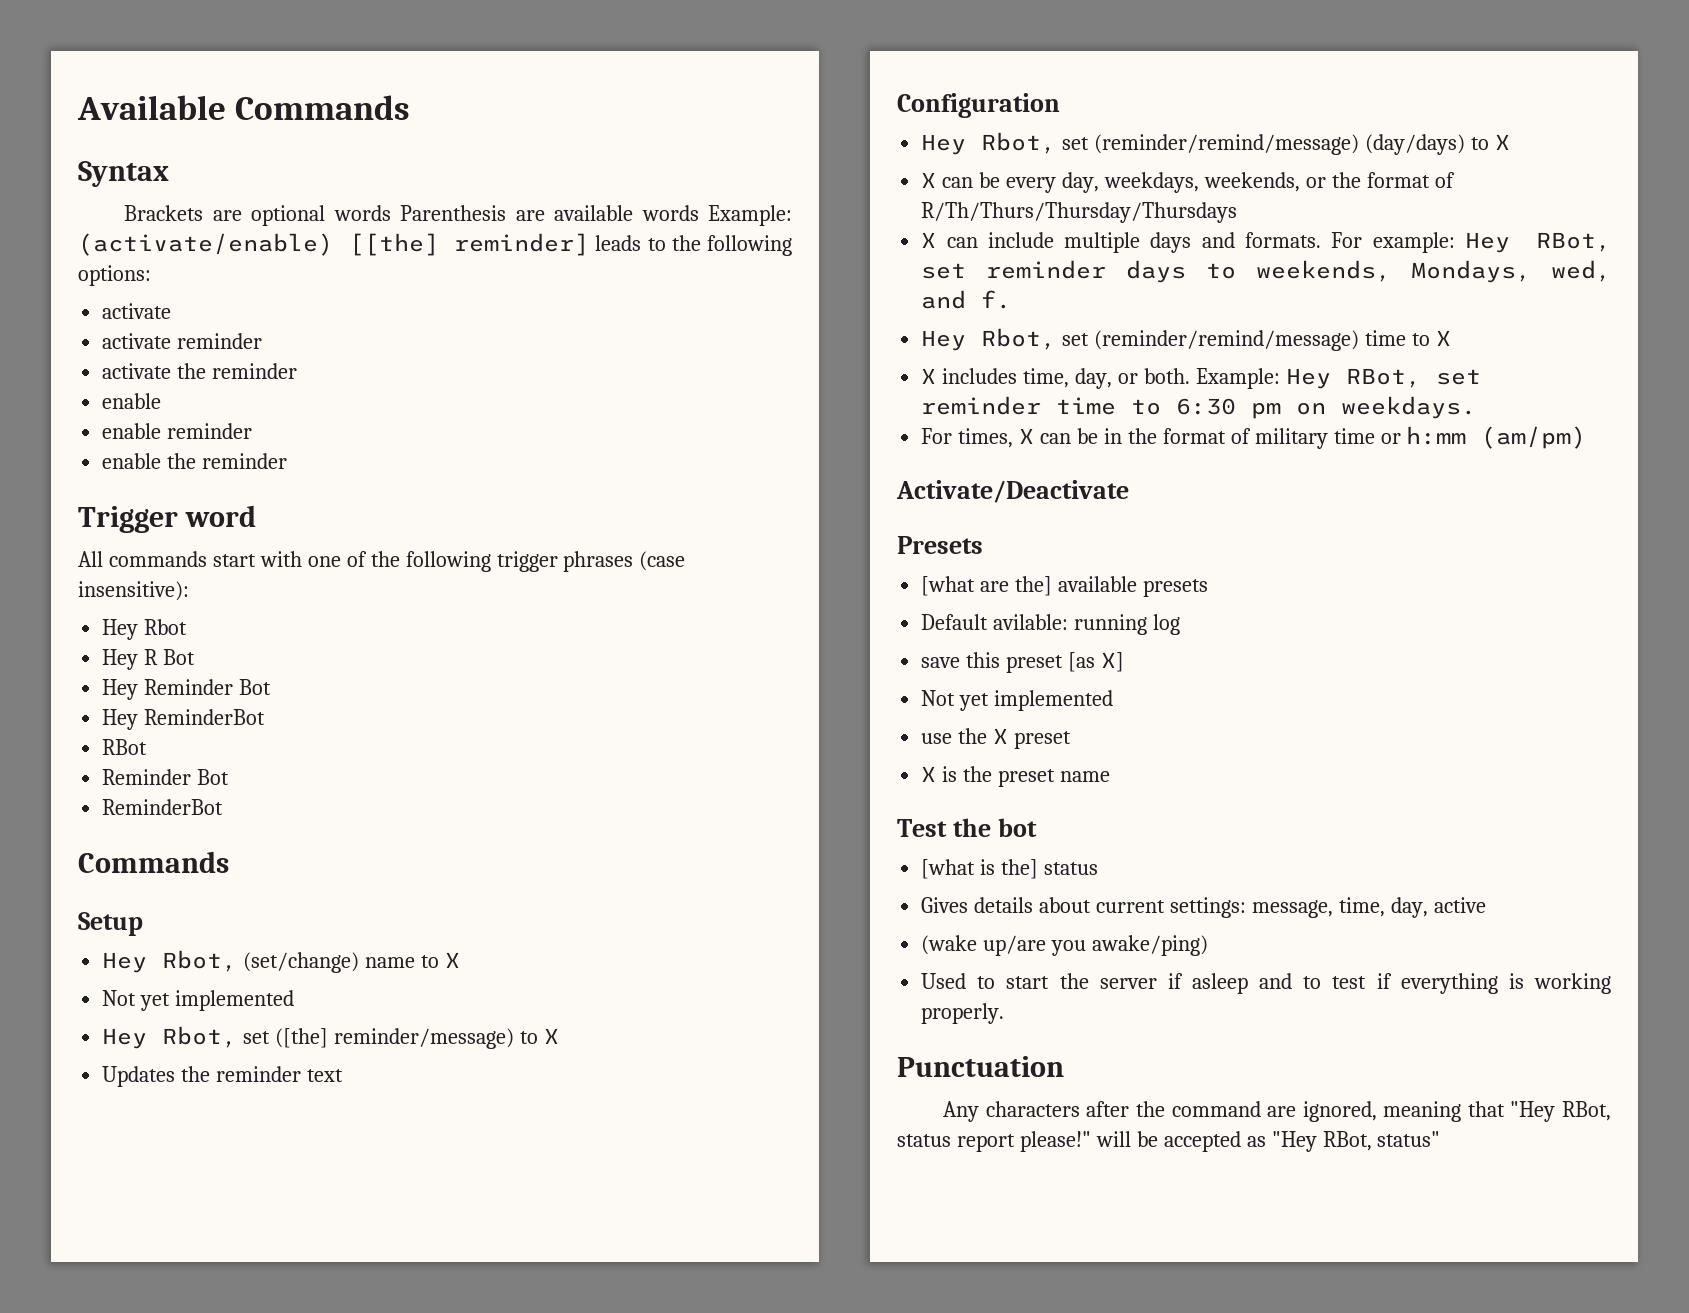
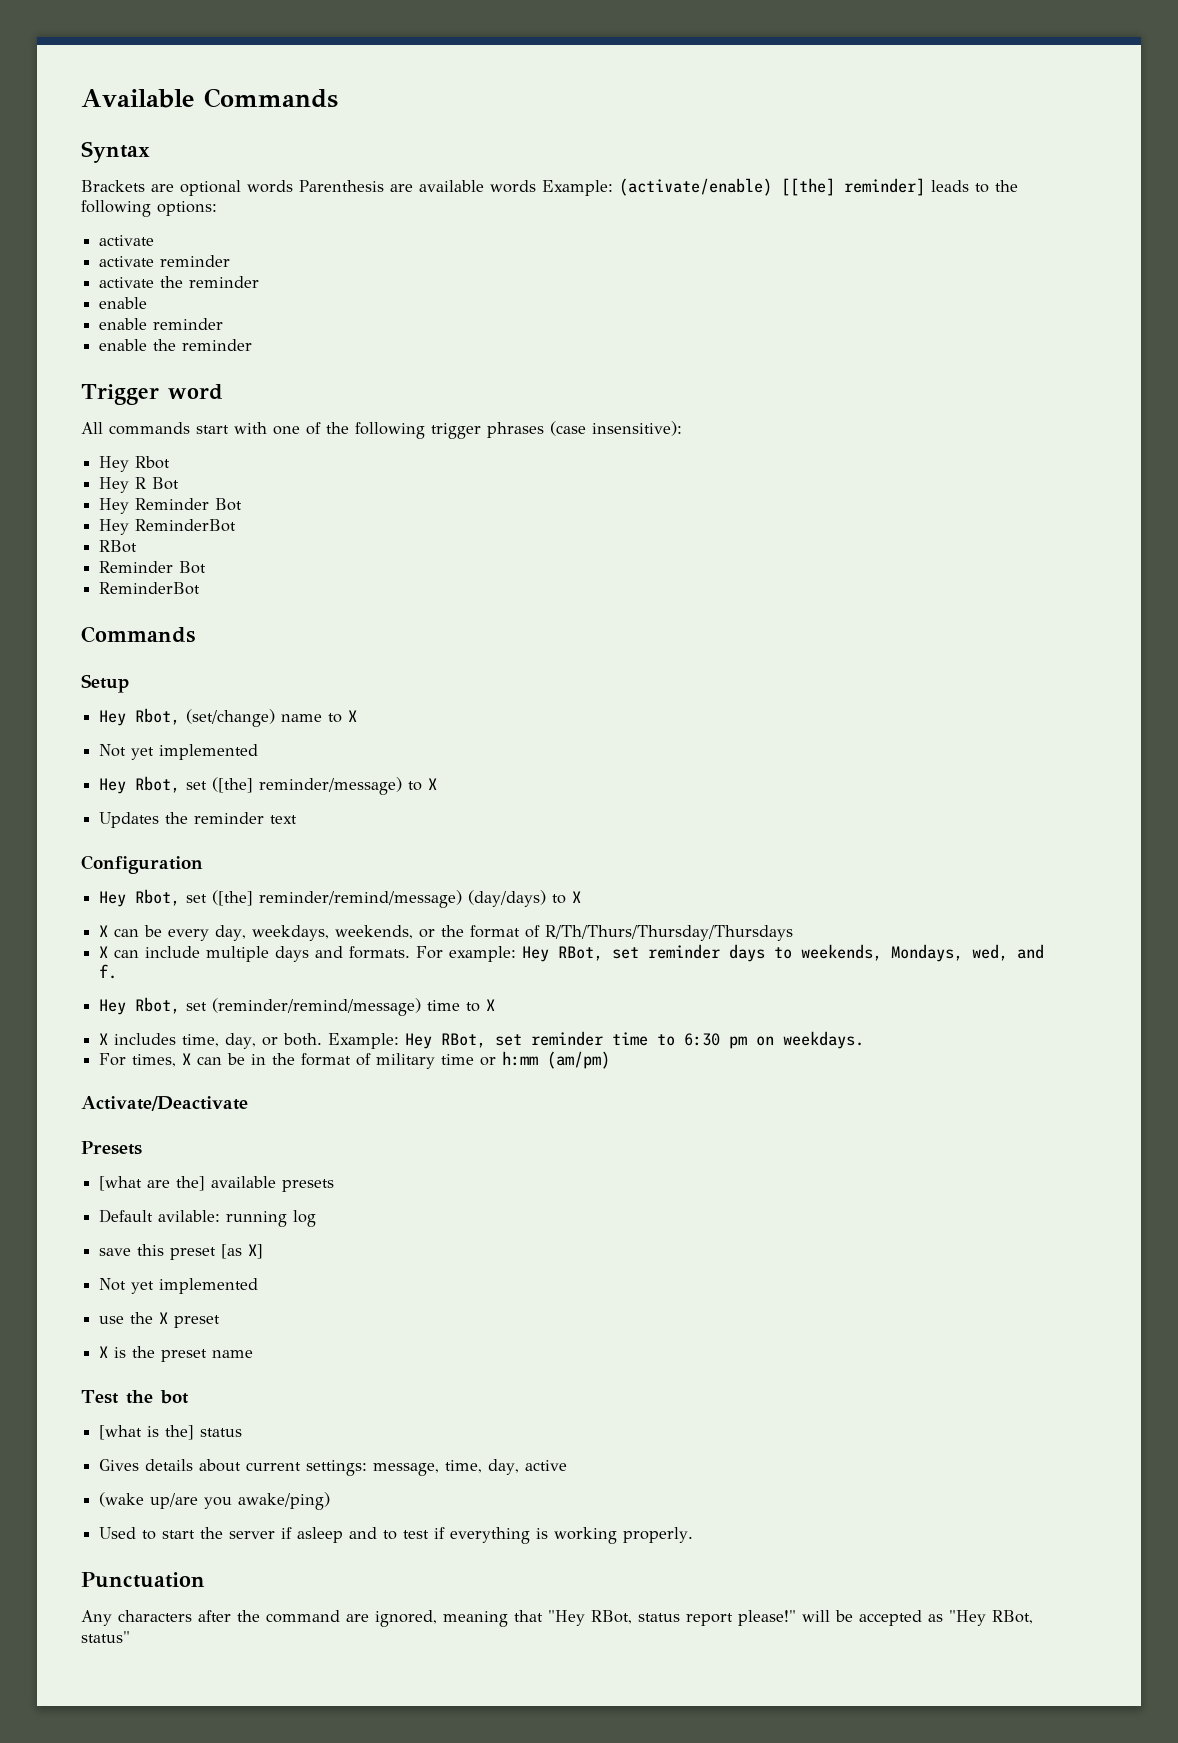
- Hey Rbot, set (reminder/remind/message) (day/days) to X
+ Hey Rbot, set ([the] reminder/remind/message) (day/days) to X

